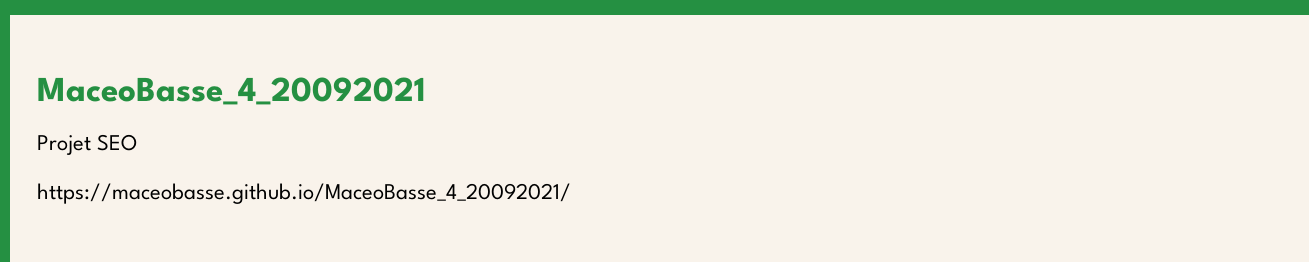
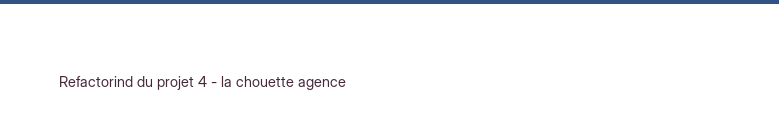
- MaceoBasse_4_20092021
- Projet SEO
- https://maceobasse.github.io/MaceoBasse_4_20092021/
+ Refactorind du projet 4 - la chouette agence

